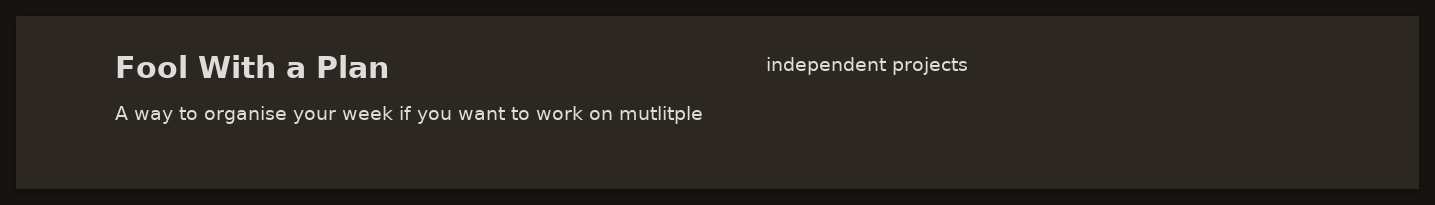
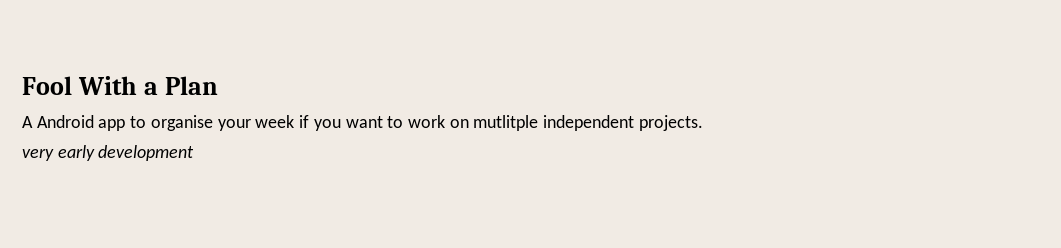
- A way to organise your week if you want to work on mutlitple independent projects
+ A Android app to organise your week if you want to work on mutlitple independent projects.
+ very early development

